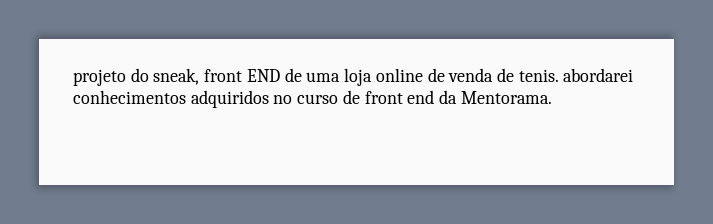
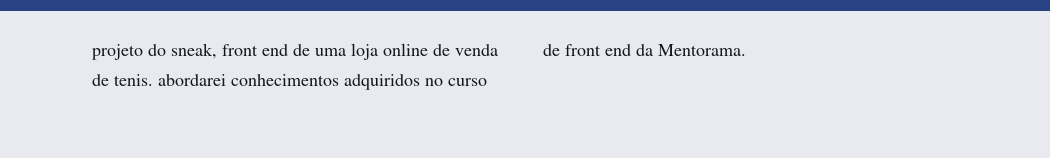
- projeto do sneak, front END de uma loja online de venda de tenis. abordarei conhecimentos adquiridos no curso de front end da Mentorama.
+ projeto do sneak, front end de uma loja online de venda de tenis. abordarei conhecimentos adquiridos no curso de front end da Mentorama.

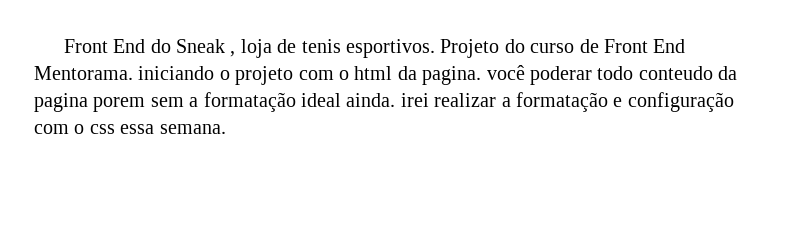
- projeto do sneak, front end de uma loja online de venda de tenis. abordarei conhecimentos adquiridos no curso de front end da Mentorama.
+ Front End do Sneak , loja de tenis esportivos. Projeto do curso de Front End Mentorama. iniciando o projeto com o html da pagina. você poderar todo conteudo da pagina porem sem a formatação ideal ainda. irei realizar a formatação e configuração com o css essa semana.

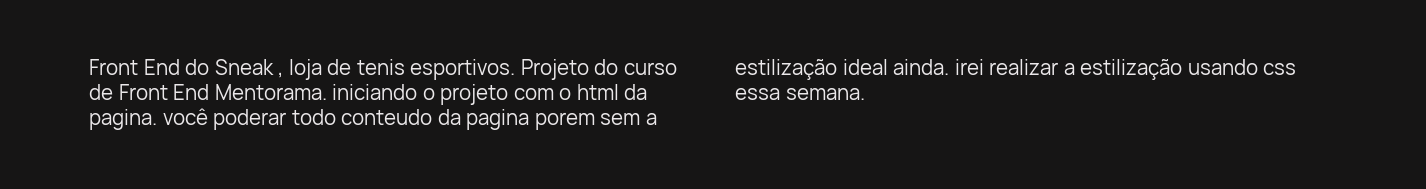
- Projeto do curso de Front End Mentorama. iniciando o projeto com o html da pagina. você poderar todo conteudo da pagina porem sem a formatação ideal ainda. irei realizar a formatação e configuração com o css essa semana.
+ Projeto do curso de Front End Mentorama. iniciando o projeto com o html da pagina. você poderar todo conteudo da pagina porem sem a estilização ideal ainda. irei realizar a estilização usando css essa semana.

